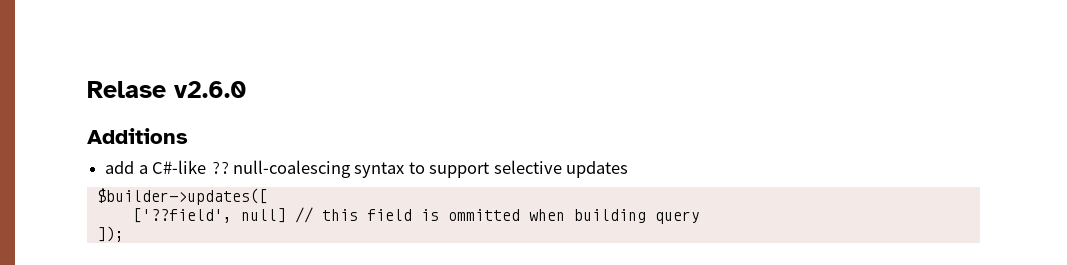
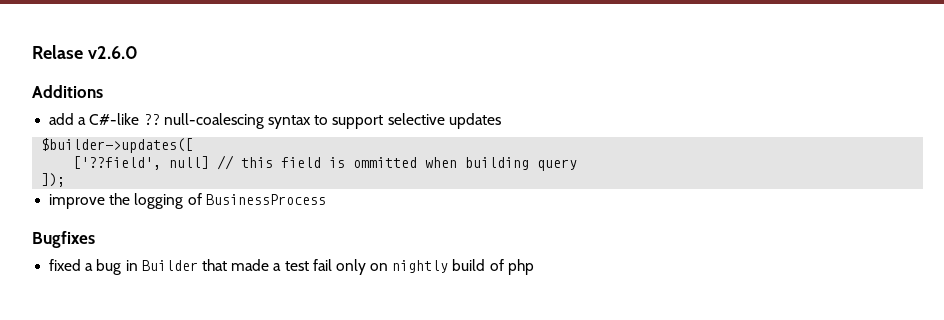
+ improve the logging of BusinessProcess
+ Bugfixes
+ fixed a bug in Builder that made a test fail only on nightly build of php

